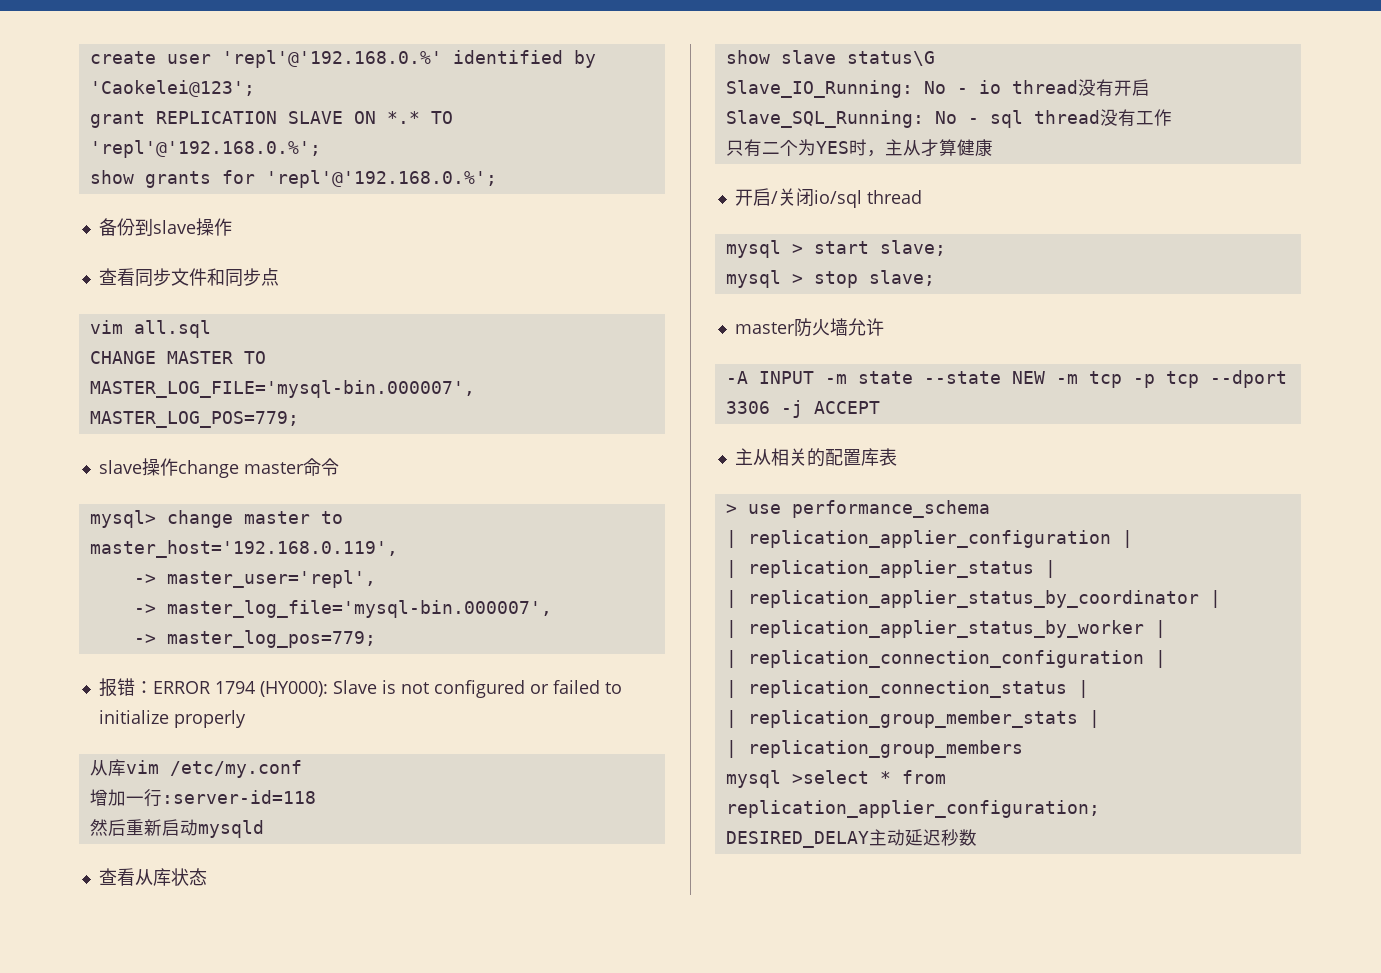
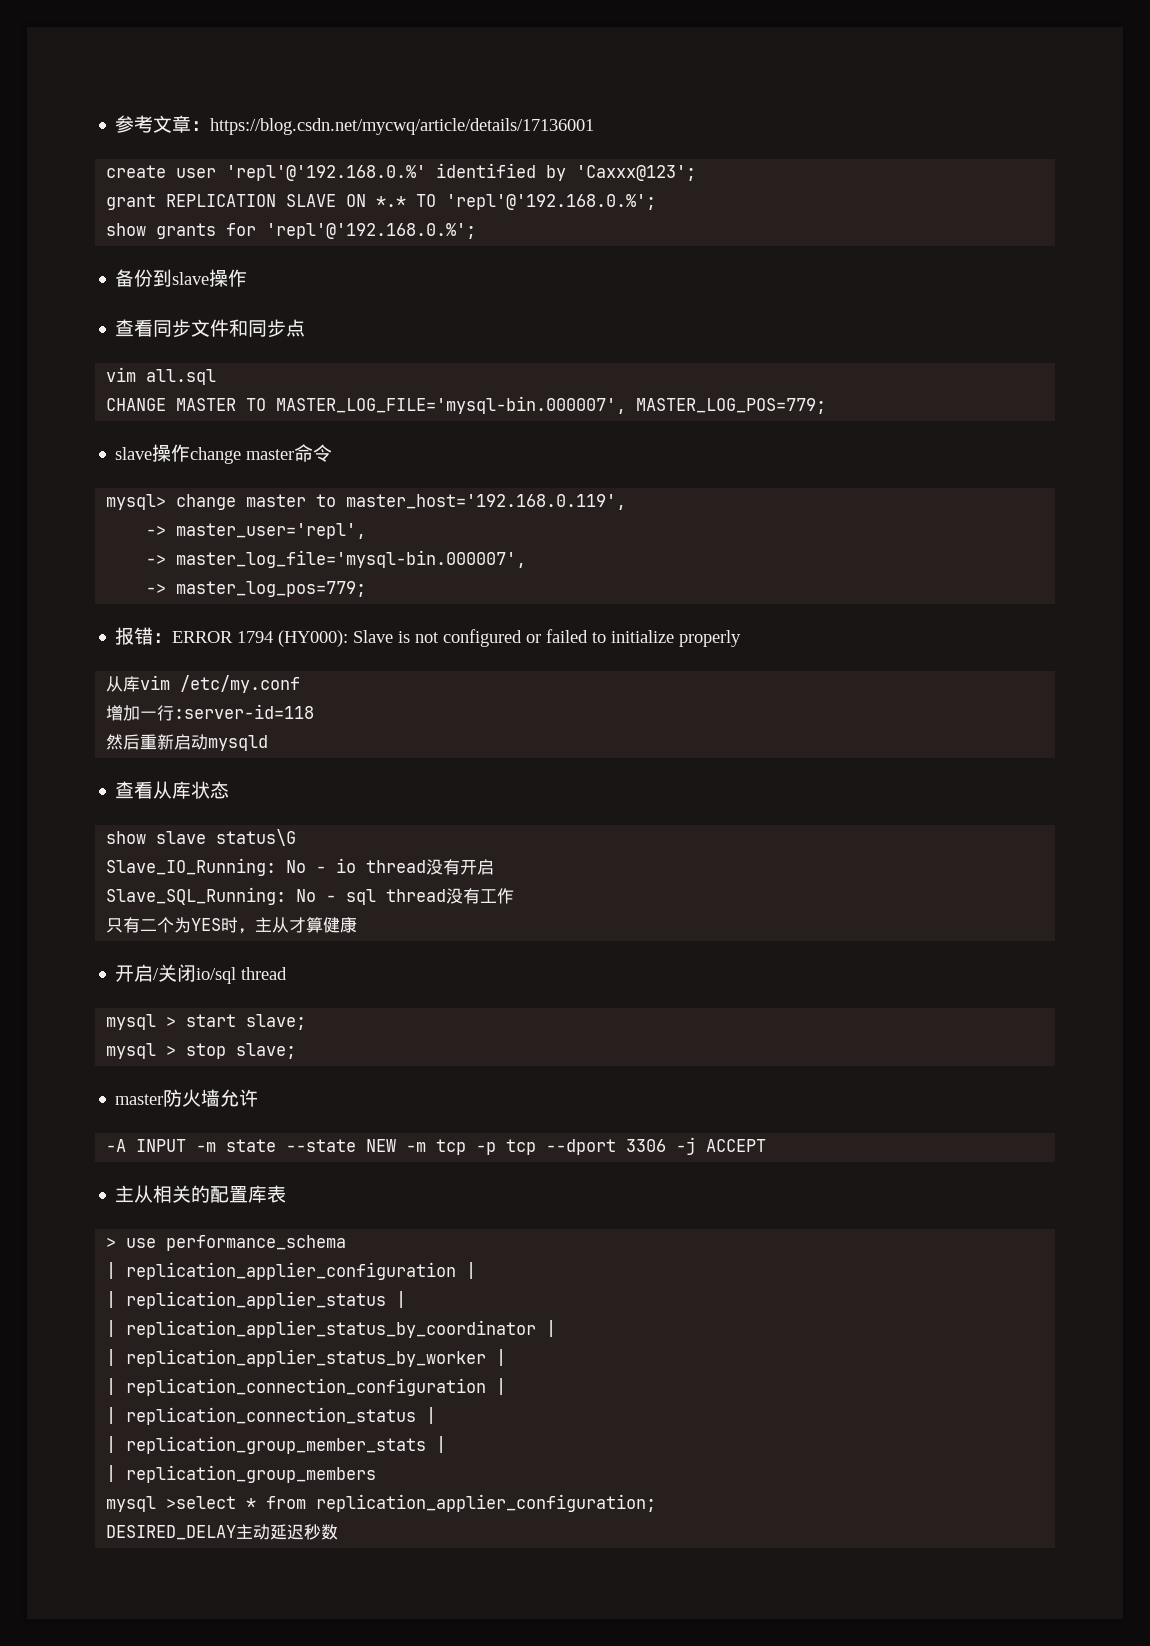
+ 参考文章：https://blog.csdn.net/mycwq/article/details/17136001
- create user 'repl'@'192.168.0.%' identified by 'Caokelei@123';
+ create user 'repl'@'192.168.0.%' identified by 'Caxxx@123';

